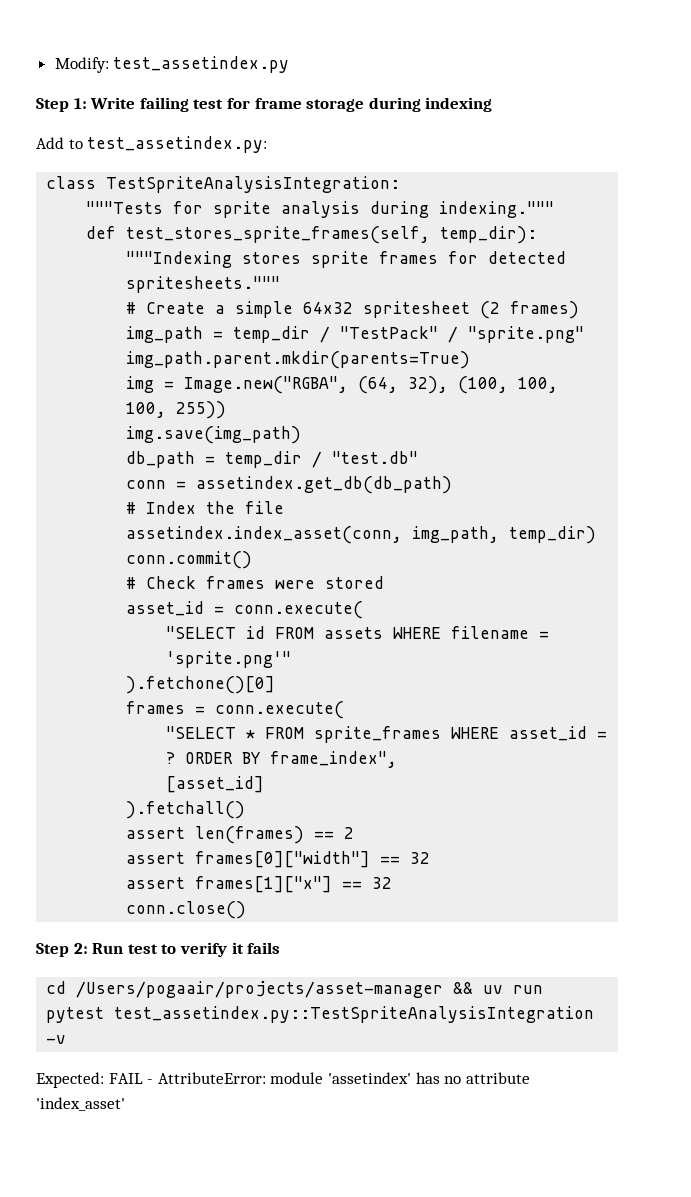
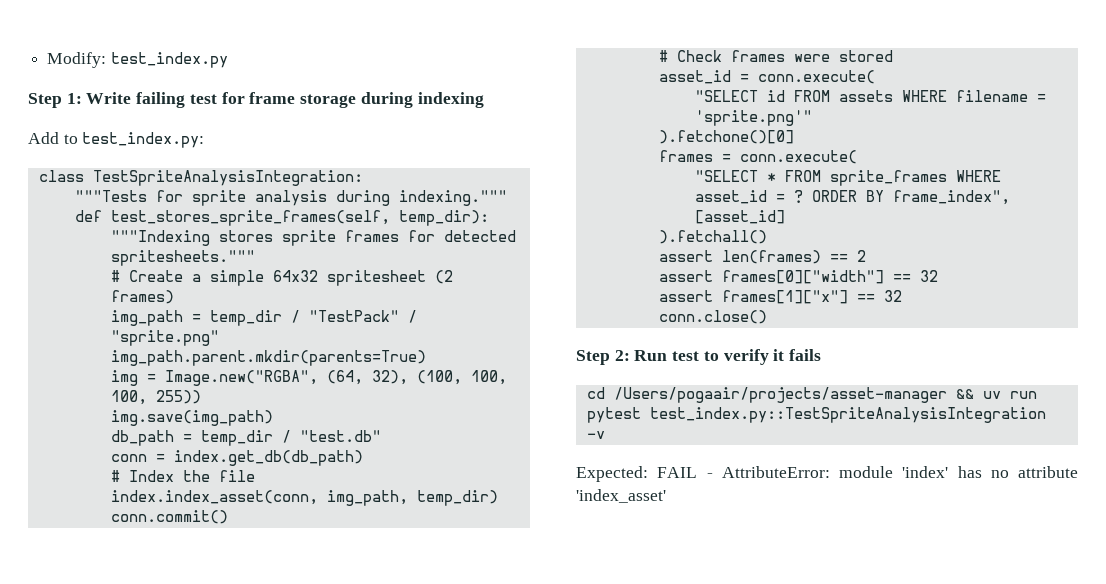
- Modify: test_assetindex.py
+ Modify: test_index.py
- Add to test_assetindex.py:
+ Add to test_index.py:
- conn = assetindex.get_db(db_path)
+ conn = index.get_db(db_path)
- assetindex.index_asset(conn, img_path, temp_dir)
+ index.index_asset(conn, img_path, temp_dir)
- cd /Users/pogaair/projects/asset-manager && uv run pytest test_assetindex.py::TestSpriteAnalysisIntegration -v
+ cd /Users/pogaair/projects/asset-manager && uv run pytest test_index.py::TestSpriteAnalysisIntegration -v
- Expected: FAIL - AttributeError: module 'assetindex' has no attribute 'index_asset'
+ Expected: FAIL - AttributeError: module 'index' has no attribute 'index_asset'

